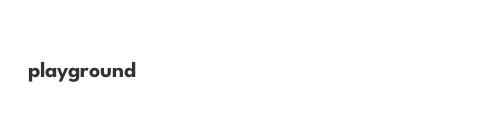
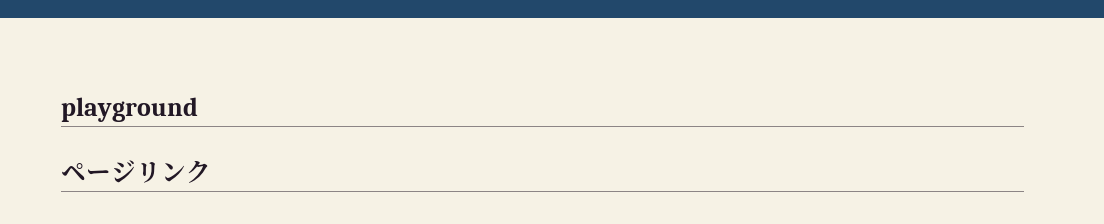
+ ページリンク

